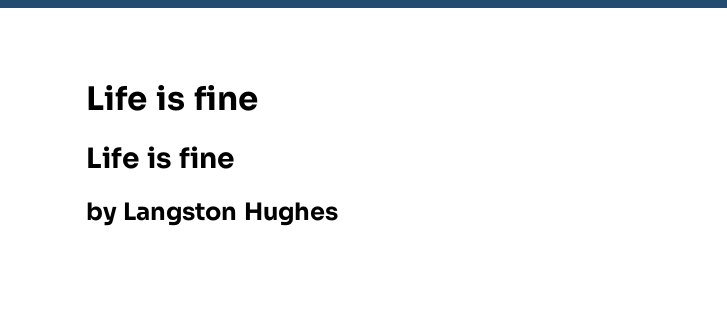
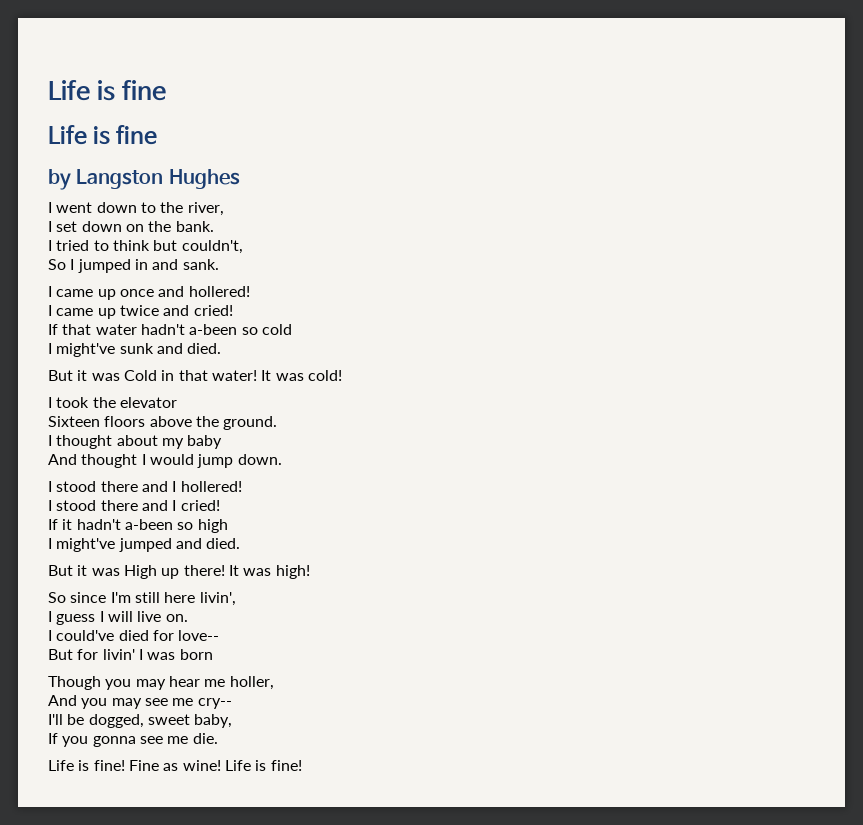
+ I went down to the river,
+ I set down on the bank.
+ I tried to think but couldn't,
+ So I jumped in and sank.
+ I came up once and hollered!
+ I came up twice and cried!
+ If that water hadn't a-been so cold
+ I might've sunk and died.
+ But it was Cold in that water! It was cold!
+ I took the elevator
+ Sixteen floors above the ground.
+ I thought about my baby
+ And thought I would jump down.
+ I stood there and I hollered!
+ I stood there and I cried!
+ If it hadn't a-been so high
+ I might've jumped and died.
+ But it was High up there! It was high!
+ So since I'm still here livin',
+ I guess I will live on.
+ I could've died for love--
+ But for livin' I was born
+ Though you may hear me holler,
+ And you may see me cry--
+ I'll be dogged, sweet baby,
+ If you gonna see me die.
+ Life is fine! Fine as wine! Life is fine!

